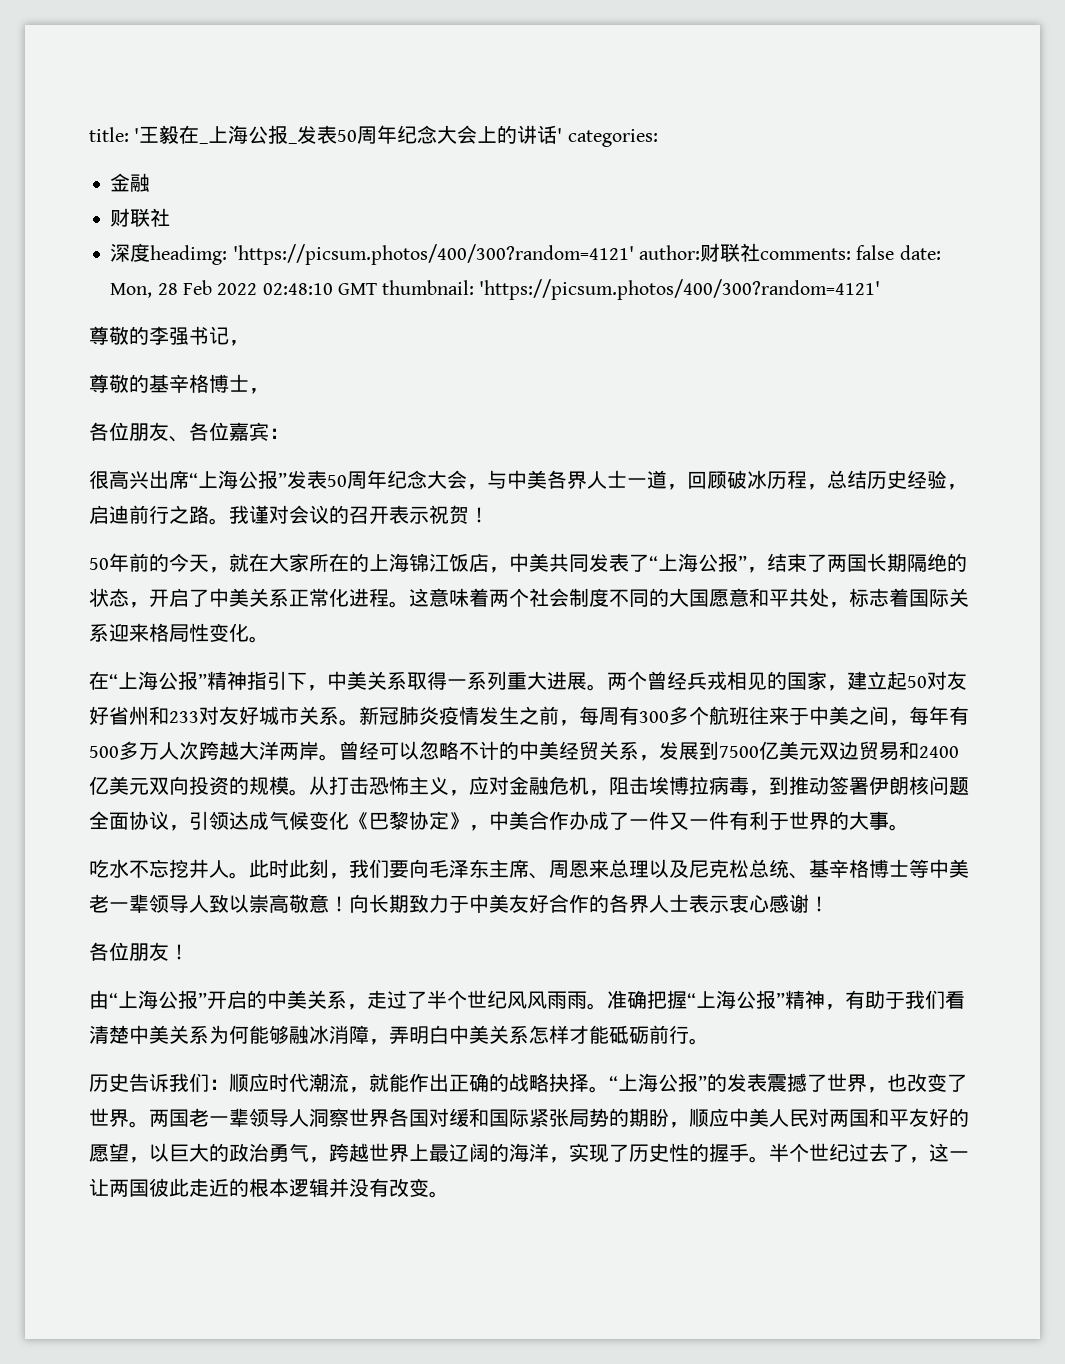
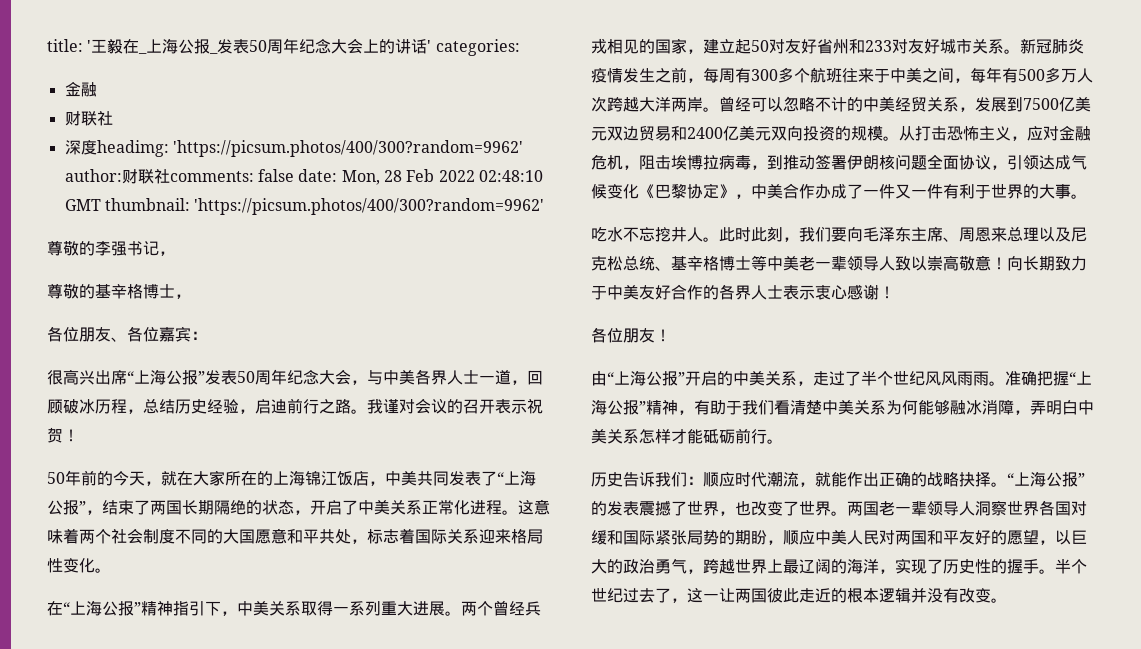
- 深度headimg: 'https://picsum.photos/400/300?random=4121' author:财联社comments: false date: Mon, 28 Feb 2022 02:48:10 GMT thumbnail: 'https://picsum.photos/400/300?random=4121'
+ 深度headimg: 'https://picsum.photos/400/300?random=9962' author:财联社comments: false date: Mon, 28 Feb 2022 02:48:10 GMT thumbnail: 'https://picsum.photos/400/300?random=9962'

